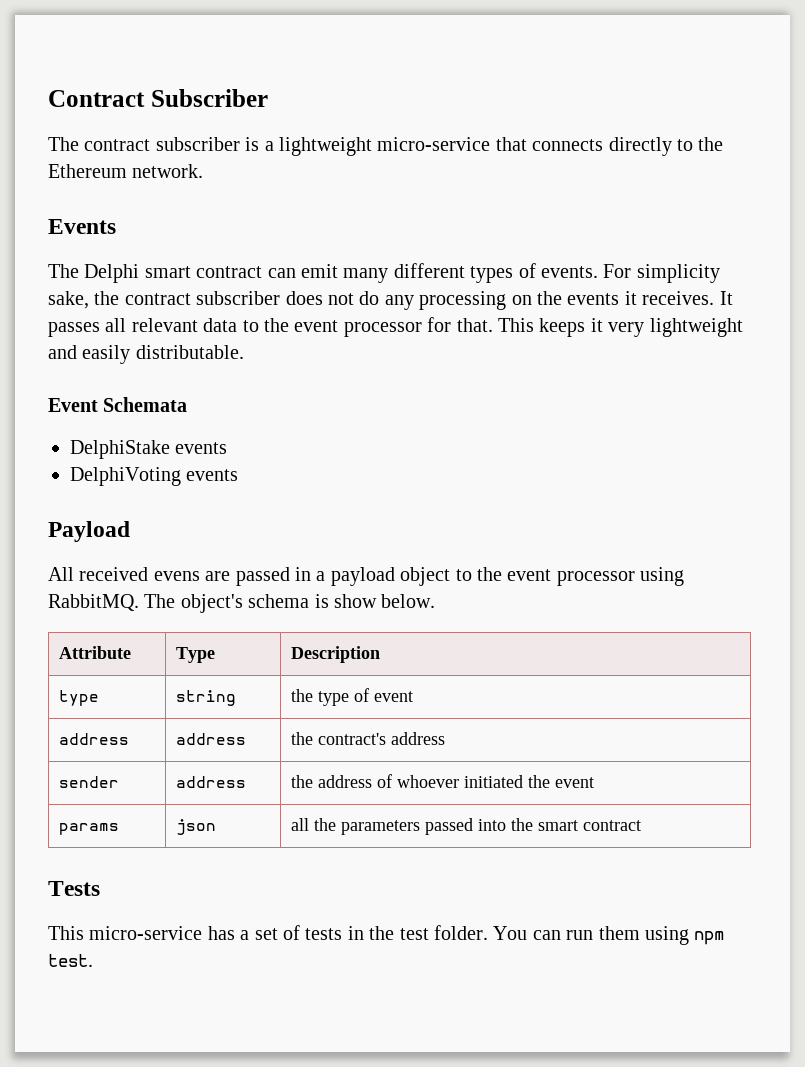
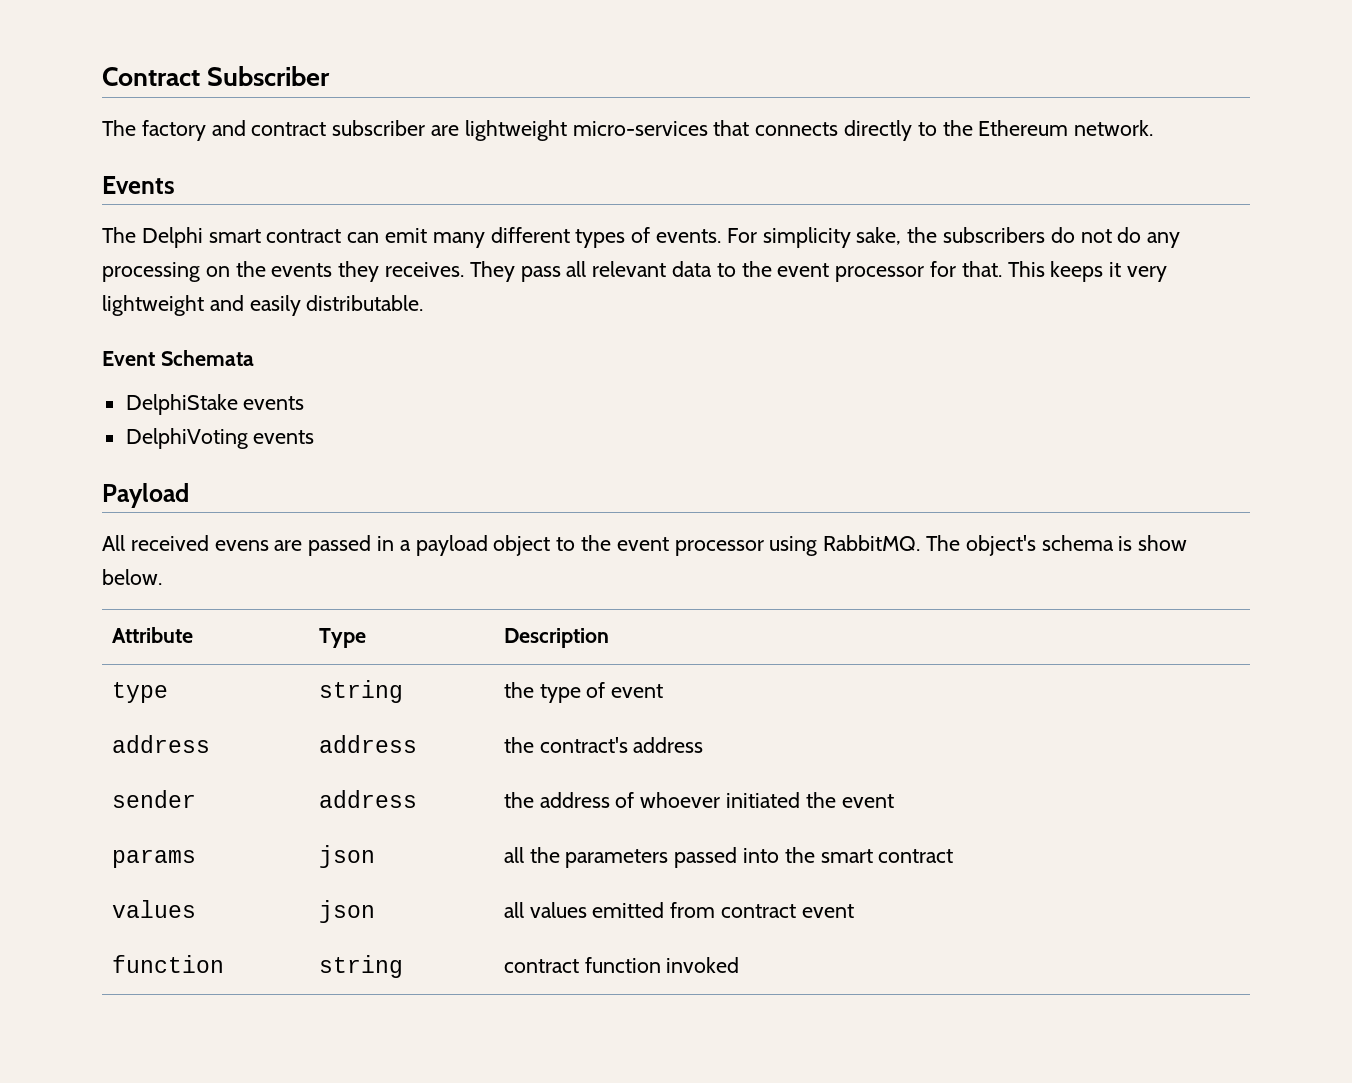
- The contract subscriber is a lightweight micro-service that connects directly to the Ethereum network.
+ The factory and contract subscriber are lightweight micro-services that connects directly to the Ethereum network.
- For simplicity sake, the contract subscriber does not do any processing on the events it receives. It passes all relevant data to the event processor for that.
+ For simplicity sake, the subscribers do not do any processing on the events they receives. They pass all relevant data to the event processor for that.
- Tests
- This micro-service has a set of tests in the test folder. You can run them using npm test.
+ values | json | all values emitted from contract event
+ function | string | contract function invoked

